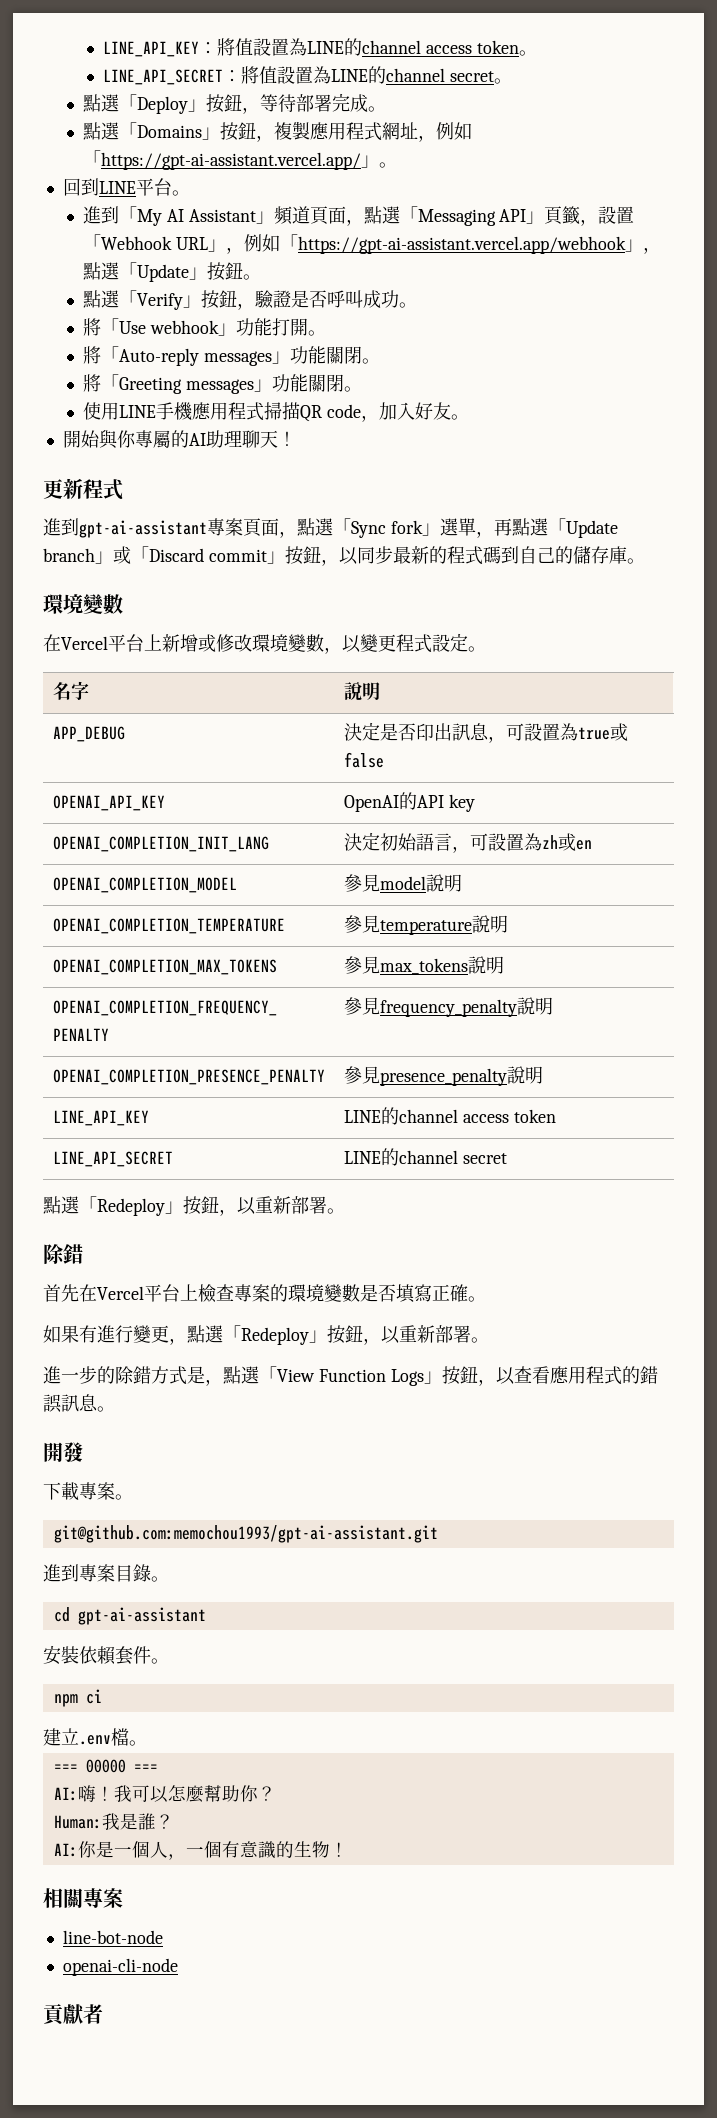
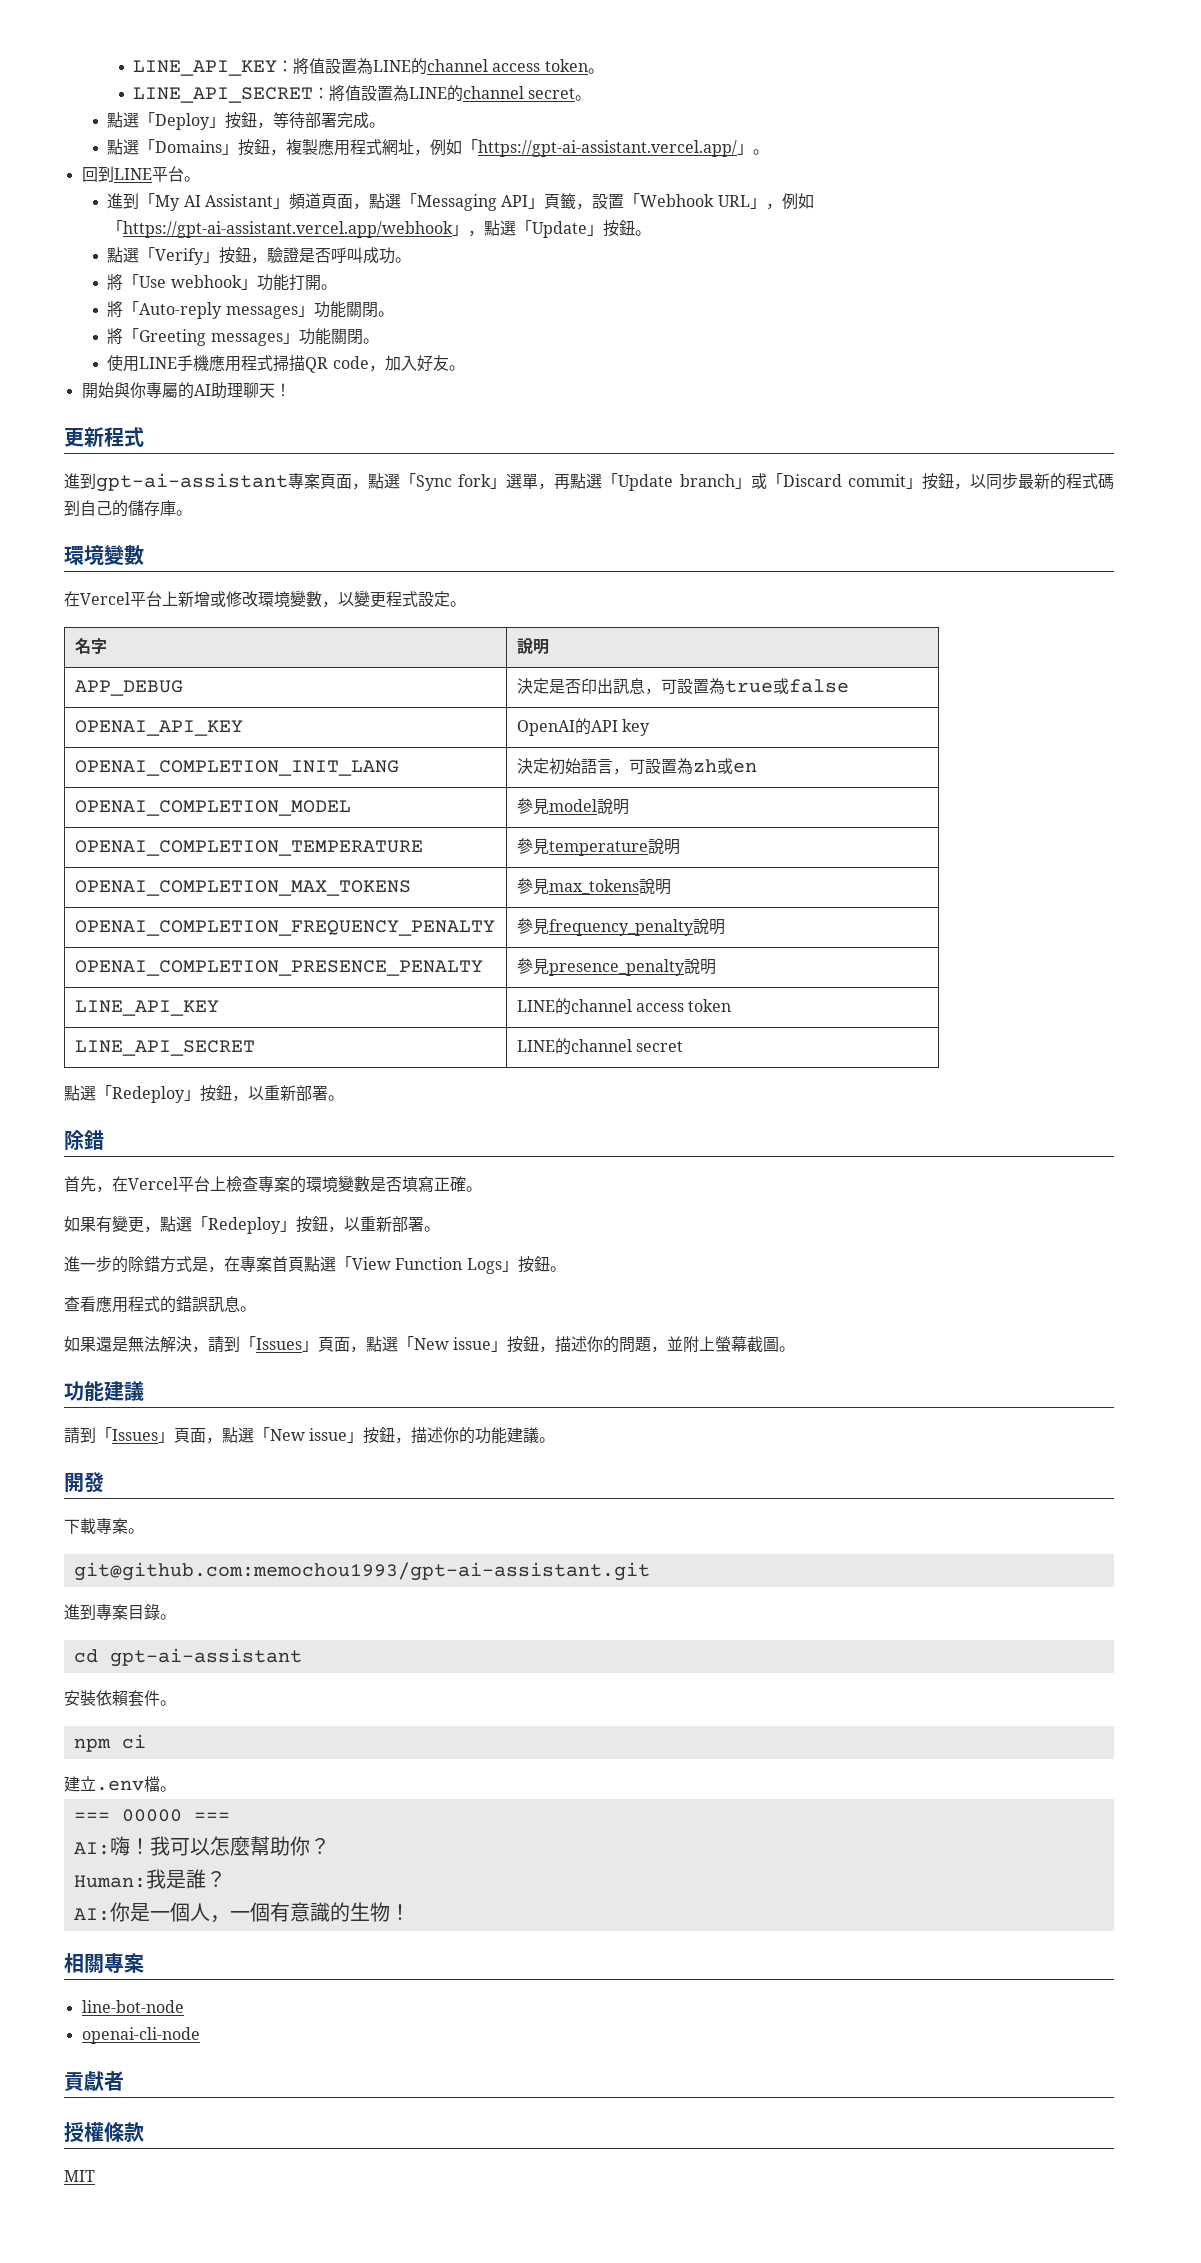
- 首先在Vercel平台上檢查專案的環境變數是否填寫正確。
+ 首先，在Vercel平台上檢查專案的環境變數是否填寫正確。
- 如果有進行變更，點選「Redeploy」按鈕，以重新部署。
+ 如果有變更，點選「Redeploy」按鈕，以重新部署。
- 進一步的除錯方式是，點選「View Function Logs」按鈕，以查看應用程式的錯誤訊息。
+ 進一步的除錯方式是，在專案首頁點選「View Function Logs」按鈕。
+ 查看應用程式的錯誤訊息。
+ 如果還是無法解決，請到「Issues」頁面，點選「New issue」按鈕，描述你的問題，並附上螢幕截圖。
+ 功能建議
+ 請到「Issues」頁面，點選「New issue」按鈕，描述你的功能建議。
+ 授權條款
+ MIT

